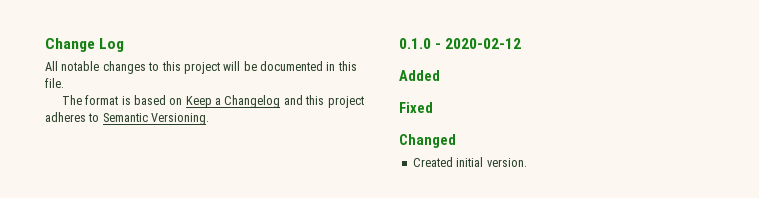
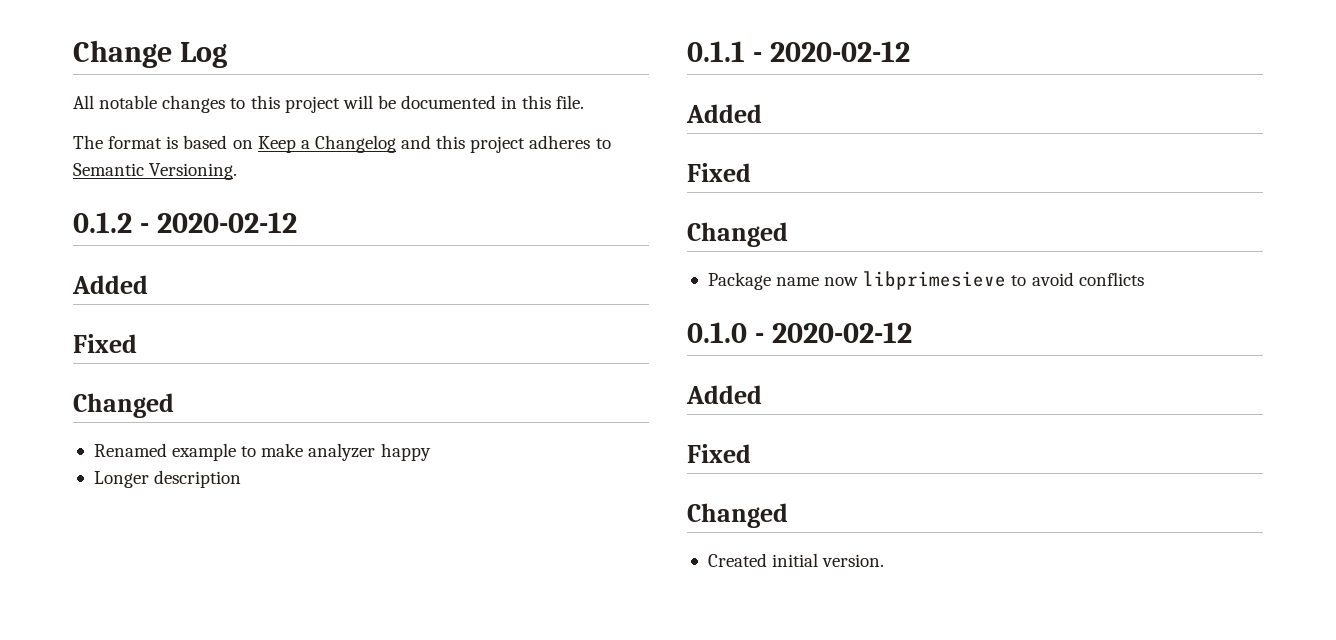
+ 0.1.2 - 2020-02-12
+ Added
+ Fixed
+ Changed
+ Renamed example to make analyzer happy
+ Longer description
+ 0.1.1 - 2020-02-12
+ Added
+ Fixed
+ Changed
+ Package name now libprimesieve to avoid conflicts

